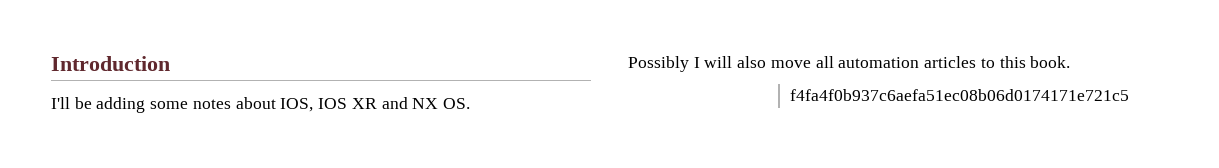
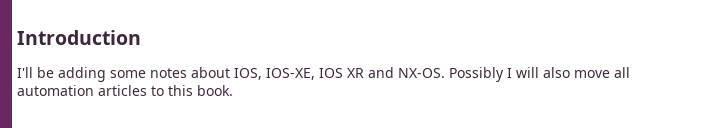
- I'll be adding some notes about IOS, IOS XR and NX OS.
- Possibly I will also move all automation articles to this book.
+ I'll be adding some notes about IOS, IOS-XE, IOS XR and NX-OS. Possibly I will also move all automation articles to this book.
- f4fa4f0b937c6aefa51ec08b06d0174171e721c5

